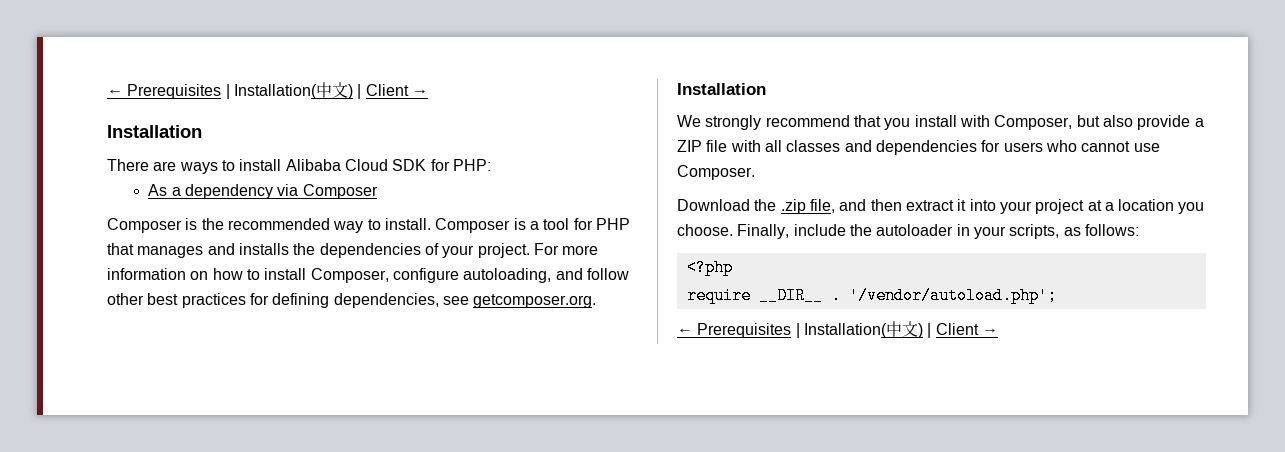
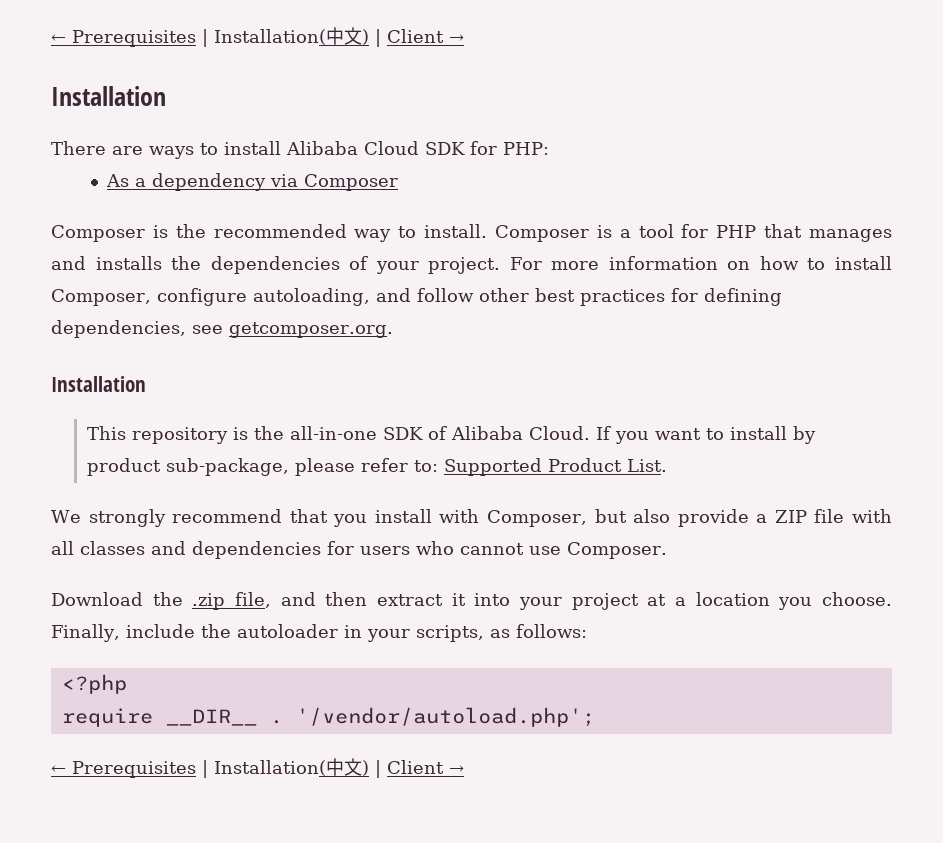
+ This repository is the all-in-one SDK of Alibaba Cloud. If you want to install by product sub-package, please refer to: Supported Product List.

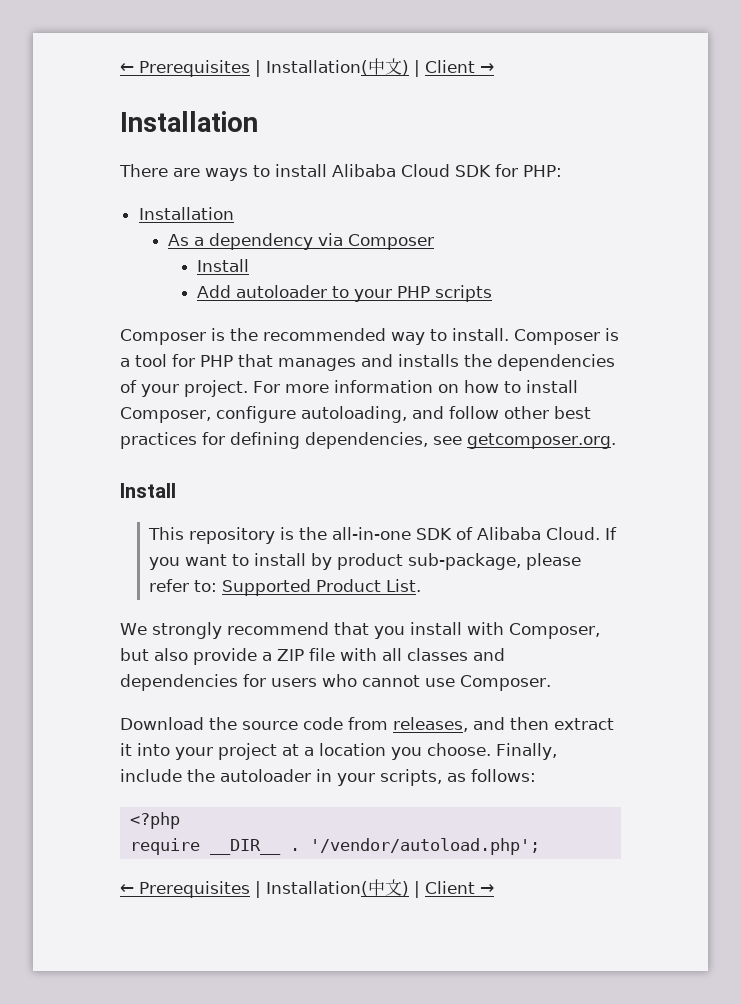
  There are ways to install Alibaba Cloud SDK for PHP:
+ Installation
  As a dependency via Composer
+ Install
+ Add autoloader to your PHP scripts
  For more information on how to install Composer, configure autoloading, and follow other best practices for defining dependencies, see getcomposer.org.
- Installation
+ Install
- Download the .zip file, and then extract it into your project at a location you choose.
+ Download the source code from releases, and then extract it into your project at a location you choose.

